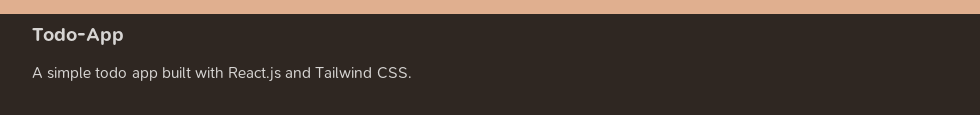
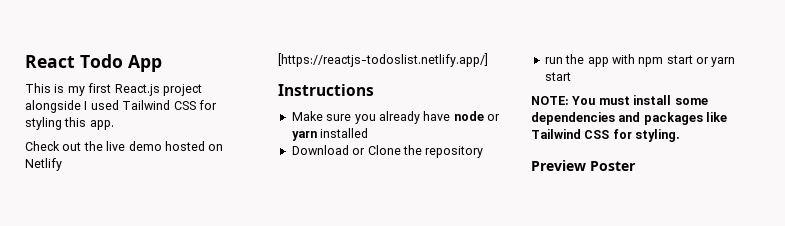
- Todo-App
- A simple todo app built with React.js and Tailwind CSS.
+ React Todo App
+ This is my first React.js project alongside I used Tailwind CSS for styling this app.
+ Check out the live demo hosted on Netlify [https://reactjs-todoslist.netlify.app/]
+ Instructions
+ Make sure you already have node or yarn installed
+ Download or Clone the repository
+ run the app with npm start or yarn start
+ NOTE: You must install some dependencies and packages like Tailwind CSS for styling.
+ Preview Poster

